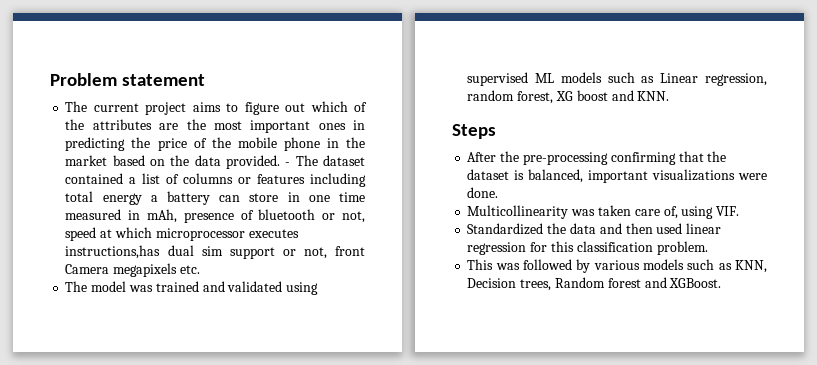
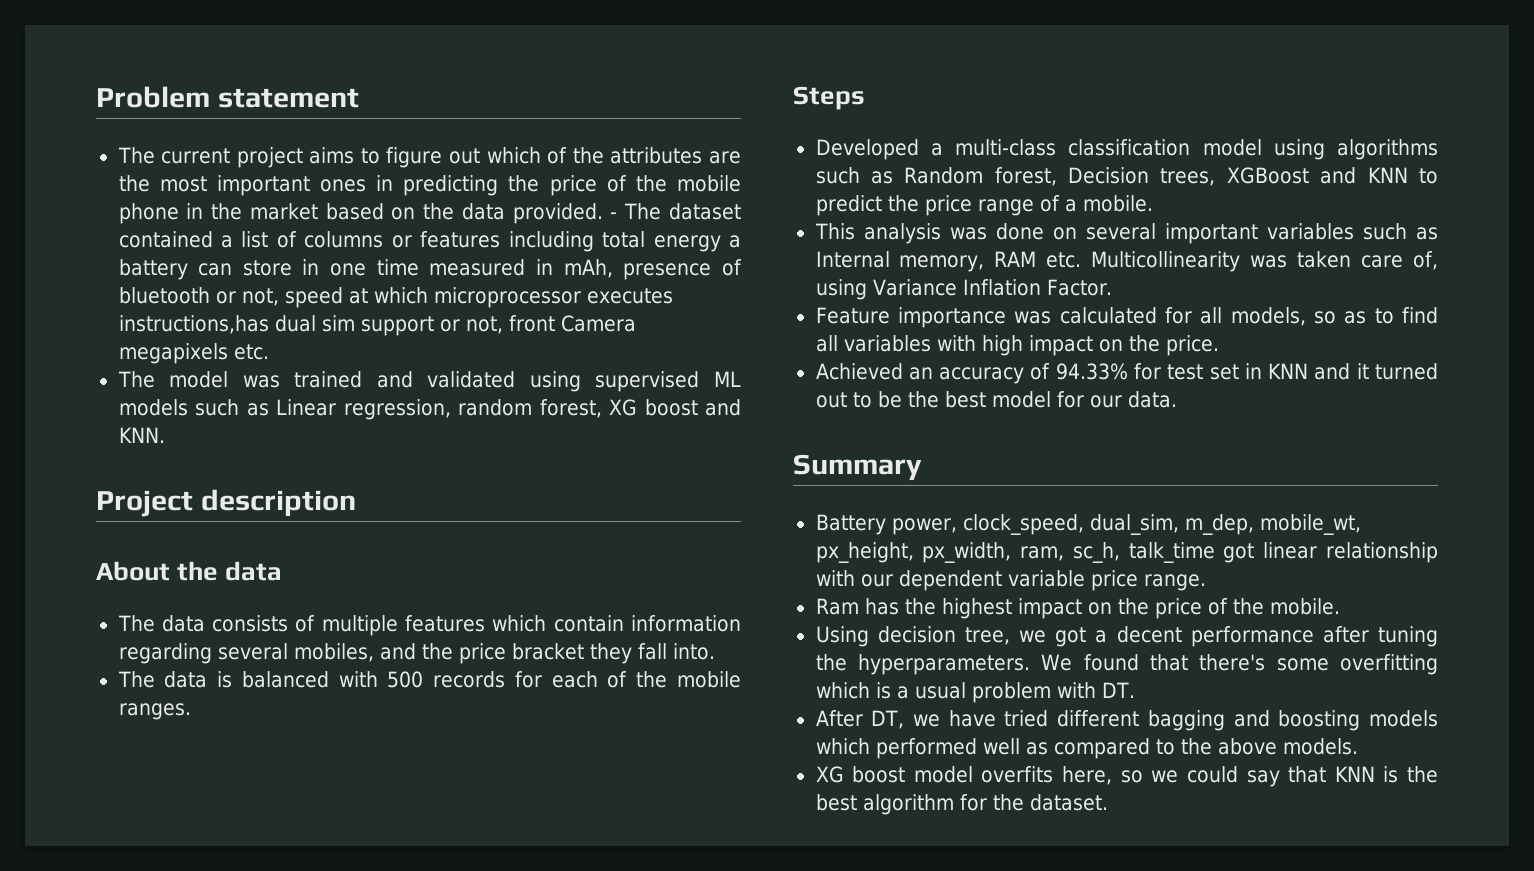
+ Project description
+ About the data
+ The data consists of multiple features which contain information regarding several mobiles, and the price bracket they fall into.
+ The data is balanced with 500 records for each of the mobile ranges.
  Steps
- After the pre-processing confirming that the dataset is balanced, important visualizations were done.
- Multicollinearity was taken care of, using VIF.
- Standardized the data and then used linear regression for this classification problem.
- This was followed by various models such as KNN, Decision trees, Random forest and XGBoost.
+ Developed a multi-class classification model using algorithms such as Random forest, Decision trees, XGBoost and KNN to predict the price range of a mobile.
+ This analysis was done on several important variables such as Internal memory, RAM etc. Multicollinearity was taken care of, using Variance Inflation Factor.
+ Feature importance was calculated for all models, so as to find all variables with high impact on the price.
+ Achieved an accuracy of 94.33% for test set in KNN and it turned out to be the best model for our data.
+ Summary
+ Battery power, clock_speed, dual_sim, m_dep, mobile_wt, px_height, px_width, ram, sc_h, talk_time got linear relationship with our dependent variable price range.
+ Ram has the highest impact on the price of the mobile.
+ Using decision tree, we got a decent performance after tuning the hyperparameters. We found that there's some overfitting which is a usual problem with DT.
+ After DT, we have tried different bagging and boosting models which performed well as compared to the above models.
+ XG boost model overfits here, so we could say that KNN is the best algorithm for the dataset.

